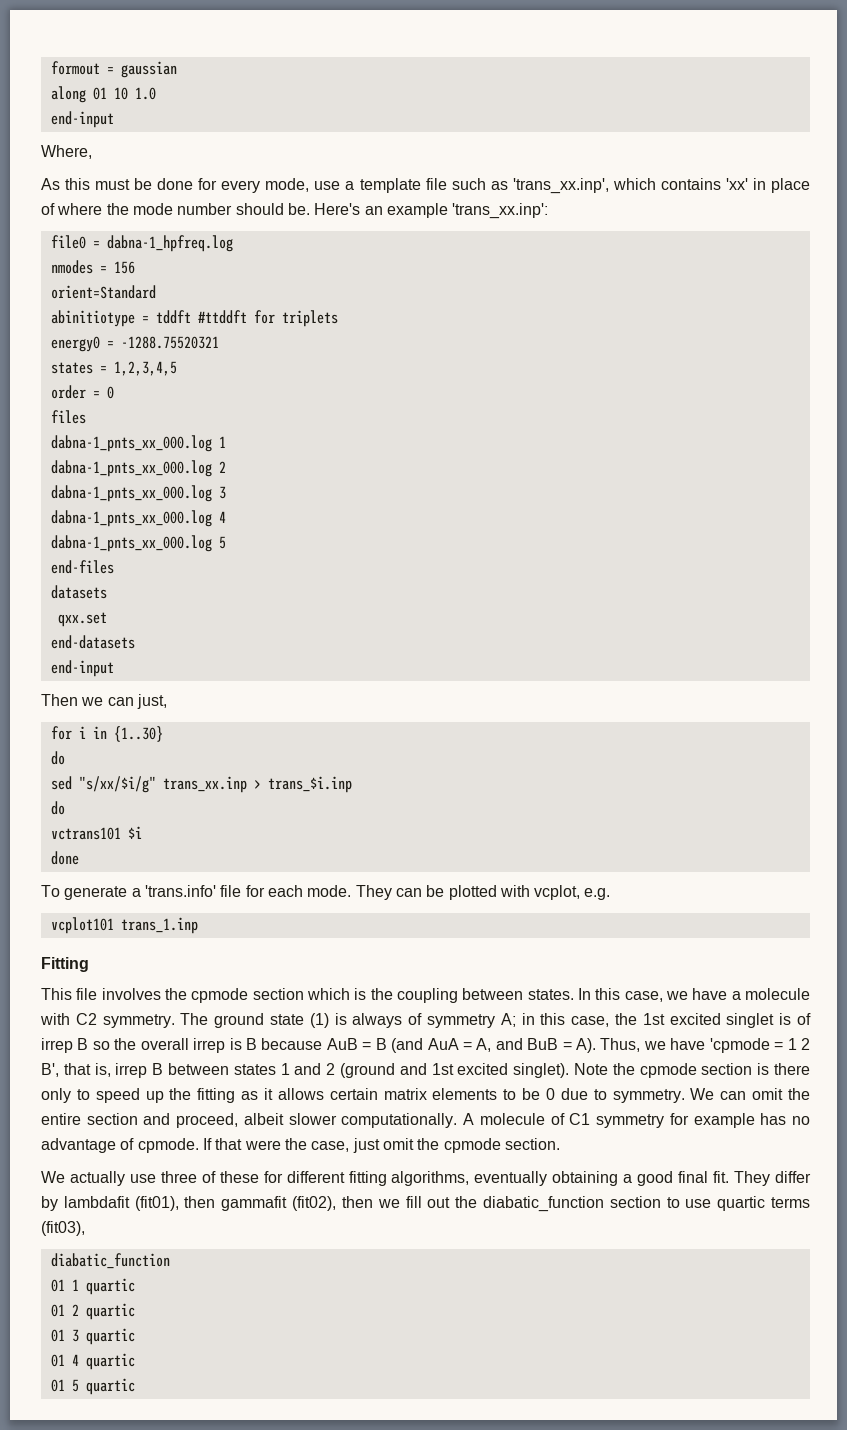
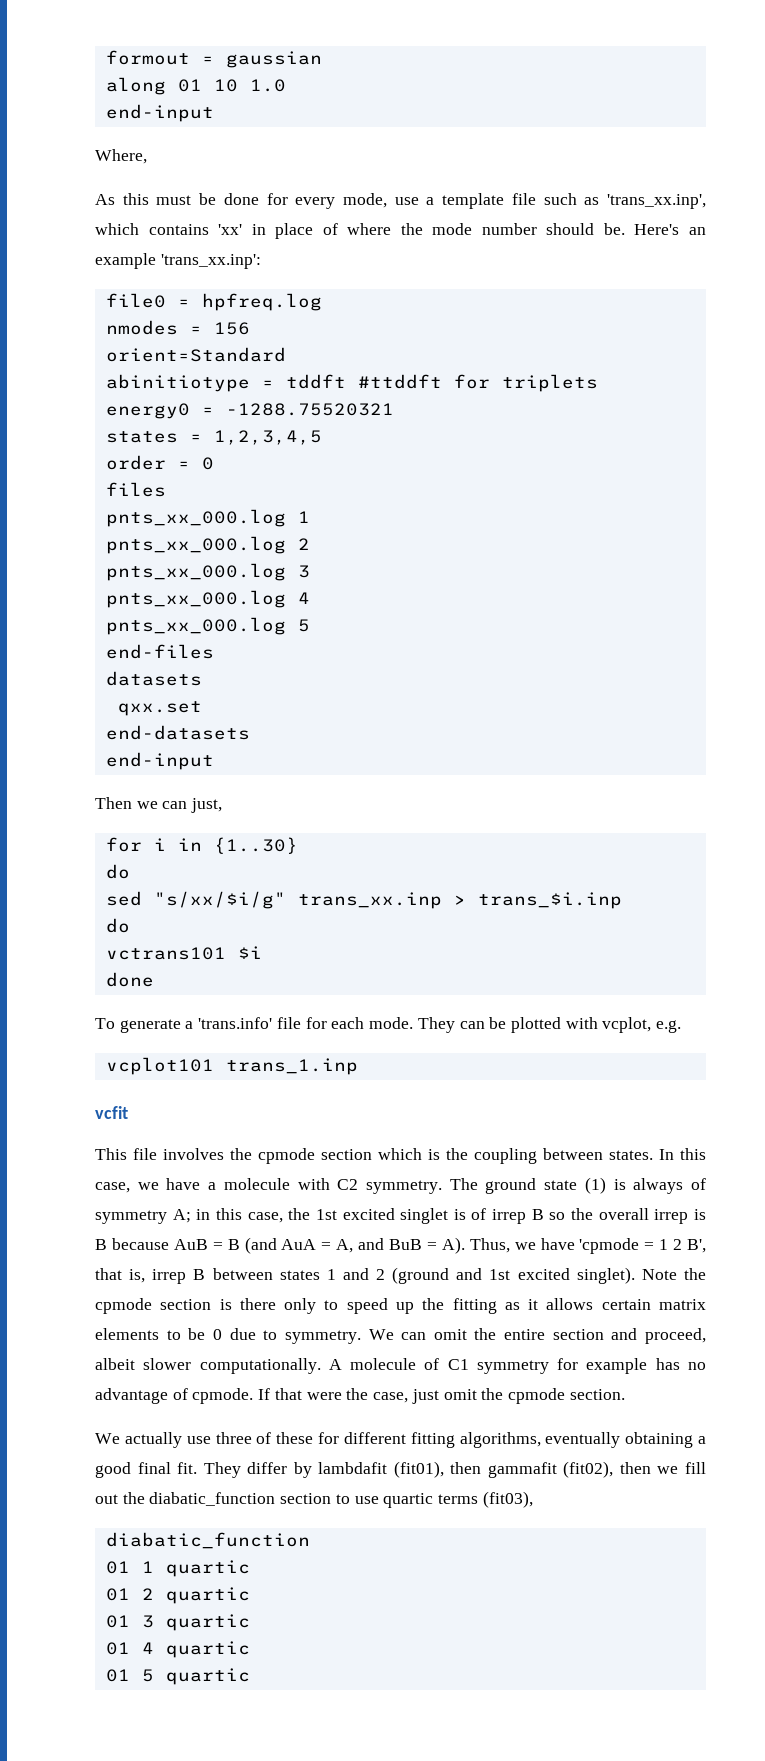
- file0 = dabna-1_hpfreq.log
+ file0 = hpfreq.log
- dabna-1_pnts_xx_000.log 1
+ pnts_xx_000.log 1
- dabna-1_pnts_xx_000.log 2
+ pnts_xx_000.log 2
- dabna-1_pnts_xx_000.log 3
+ pnts_xx_000.log 3
- dabna-1_pnts_xx_000.log 4
+ pnts_xx_000.log 4
- dabna-1_pnts_xx_000.log 5
+ pnts_xx_000.log 5
- Fitting
+ vcfit

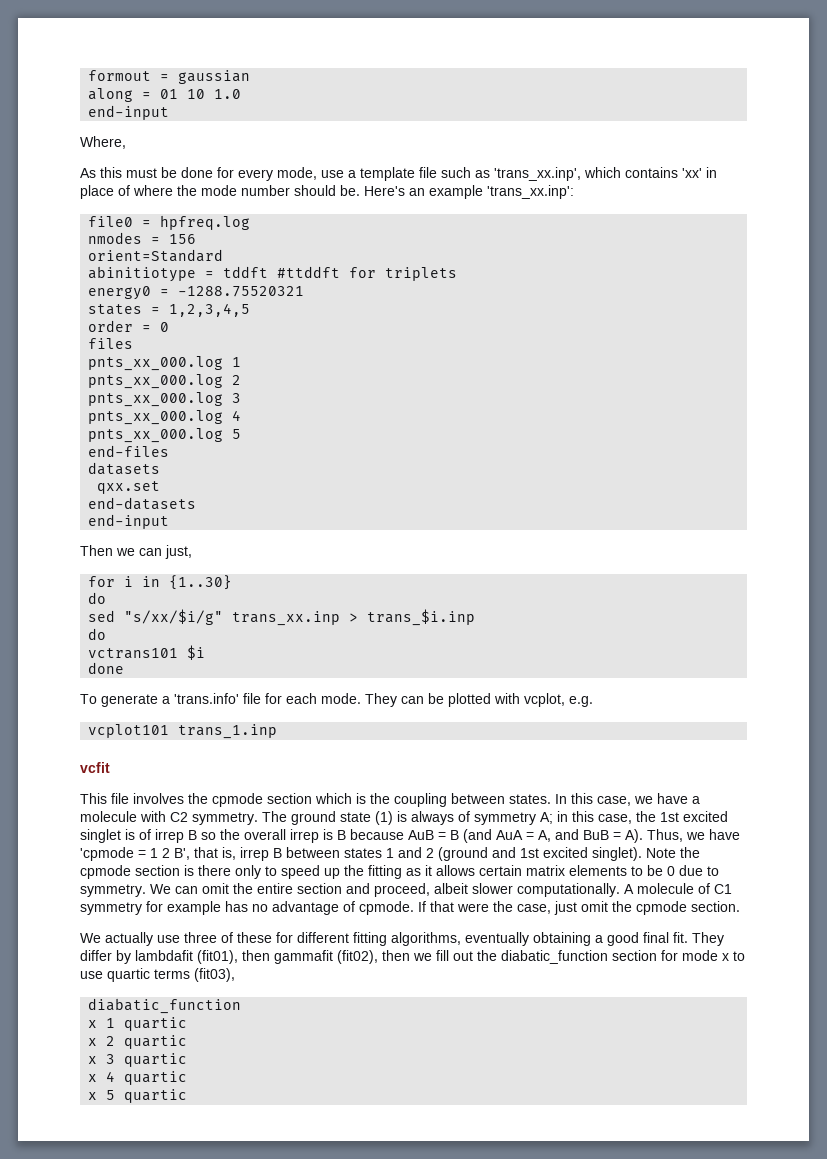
- along 01 10 1.0
+ along = 01 10 1.0
- They differ by lambdafit (fit01), then gammafit (fit02), then we fill out the diabatic_function section to use quartic terms (fit03),
+ They differ by lambdafit (fit01), then gammafit (fit02), then we fill out the diabatic_function section for mode x to use quartic terms (fit03),
- 01 1 quartic
+ x 1 quartic
- 01 2 quartic
+ x 2 quartic
- 01 3 quartic
+ x 3 quartic
- 01 4 quartic
+ x 4 quartic
- 01 5 quartic
+ x 5 quartic

